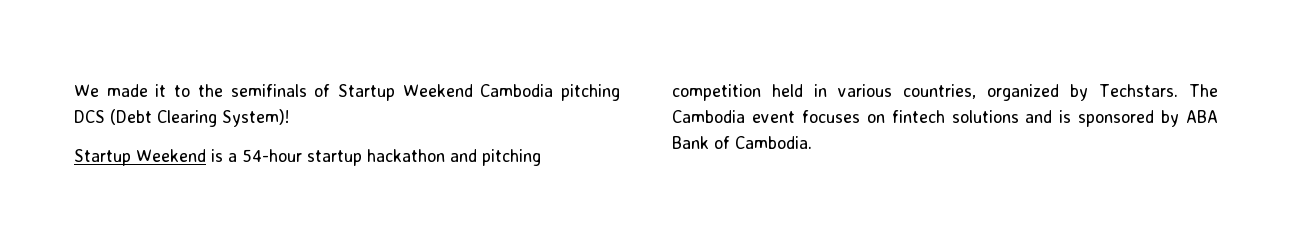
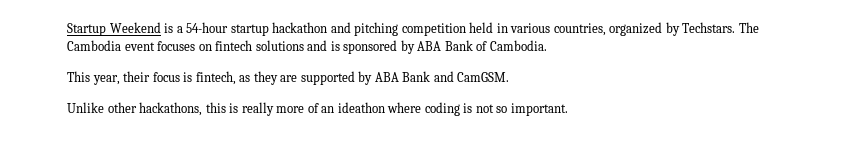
- We made it to the semifinals of Startup Weekend Cambodia pitching DCS (Debt Clearing System)!
+ This year, their focus is fintech, as they are supported by ABA Bank and CamGSM.
+ Unlike other hackathons, this is really more of an ideathon where coding is not so important.

